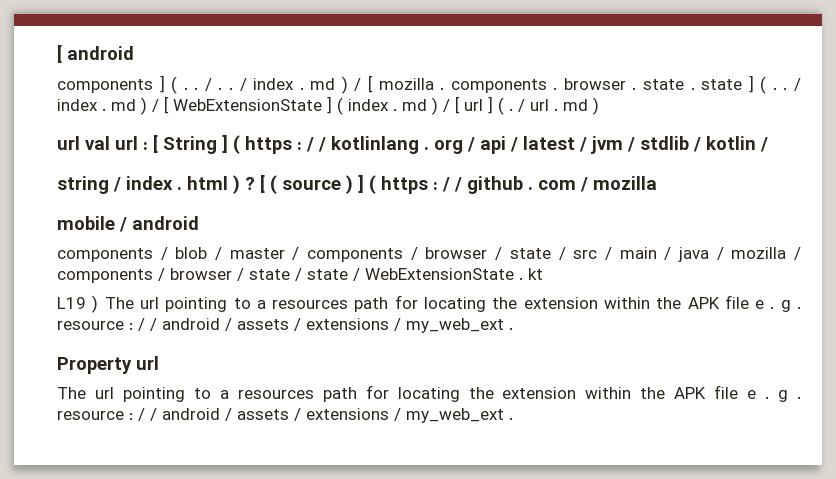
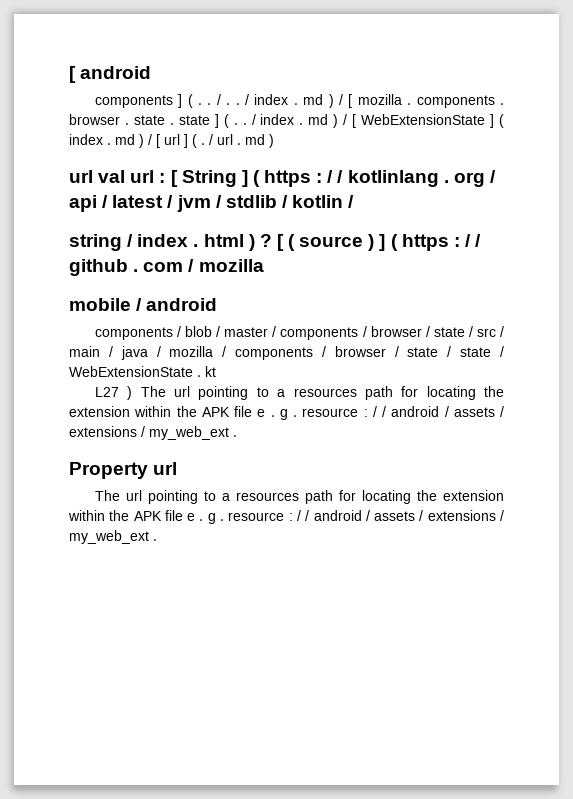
- L19 ) The url pointing to a resources path for locating the extension within the APK file e . g . resource : / / android / assets / extensions / my_web_ext .
+ L27 ) The url pointing to a resources path for locating the extension within the APK file e . g . resource : / / android / assets / extensions / my_web_ext .

